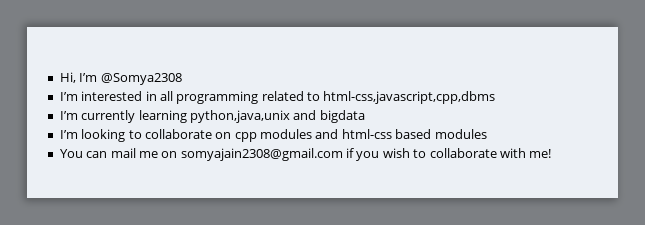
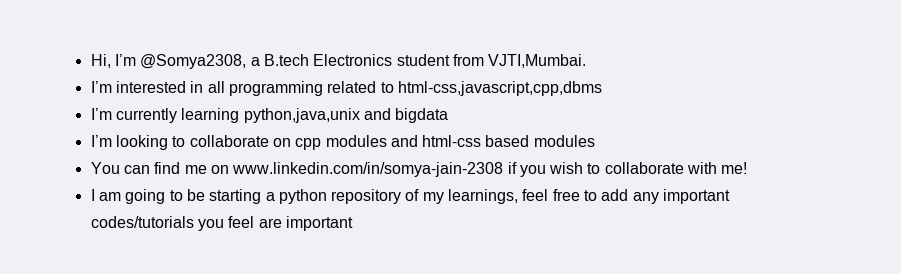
- Hi, I’m @Somya2308
+ Hi, I’m @Somya2308, a B.tech Electronics student from VJTI,Mumbai.
- You can mail me on somyajain2308@gmail.com if you wish to collaborate with me!
+ You can find me on www.linkedin.com/in/somya-jain-2308 if you wish to collaborate with me!
+ I am going to be starting a python repository of my learnings, feel free to add any important codes/tutorials you feel are important

